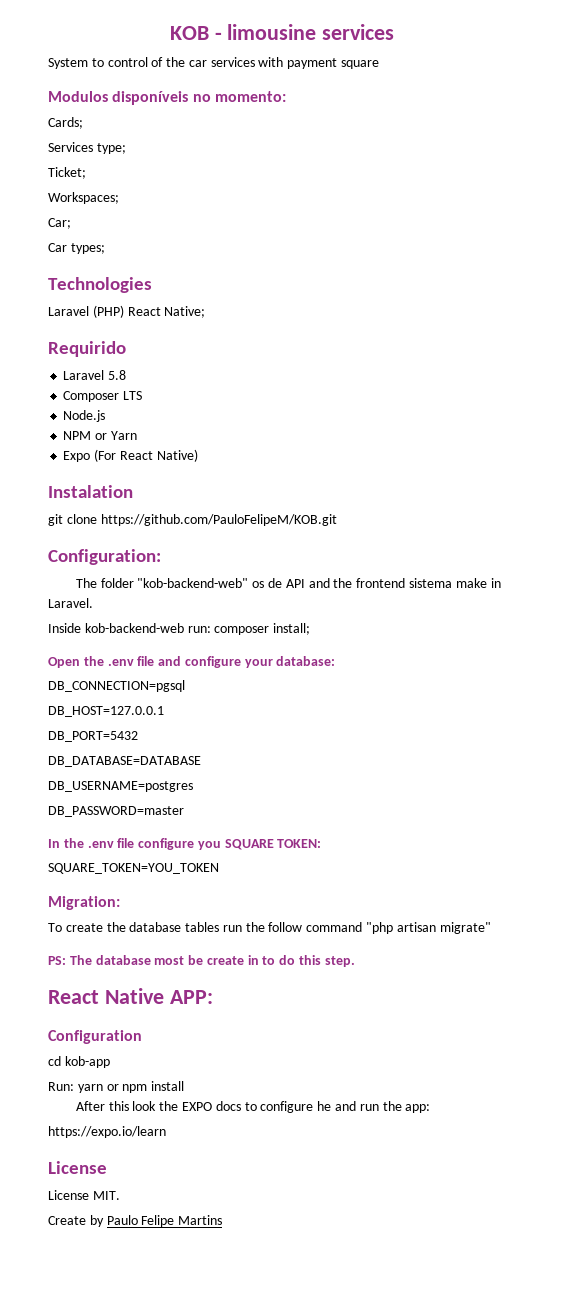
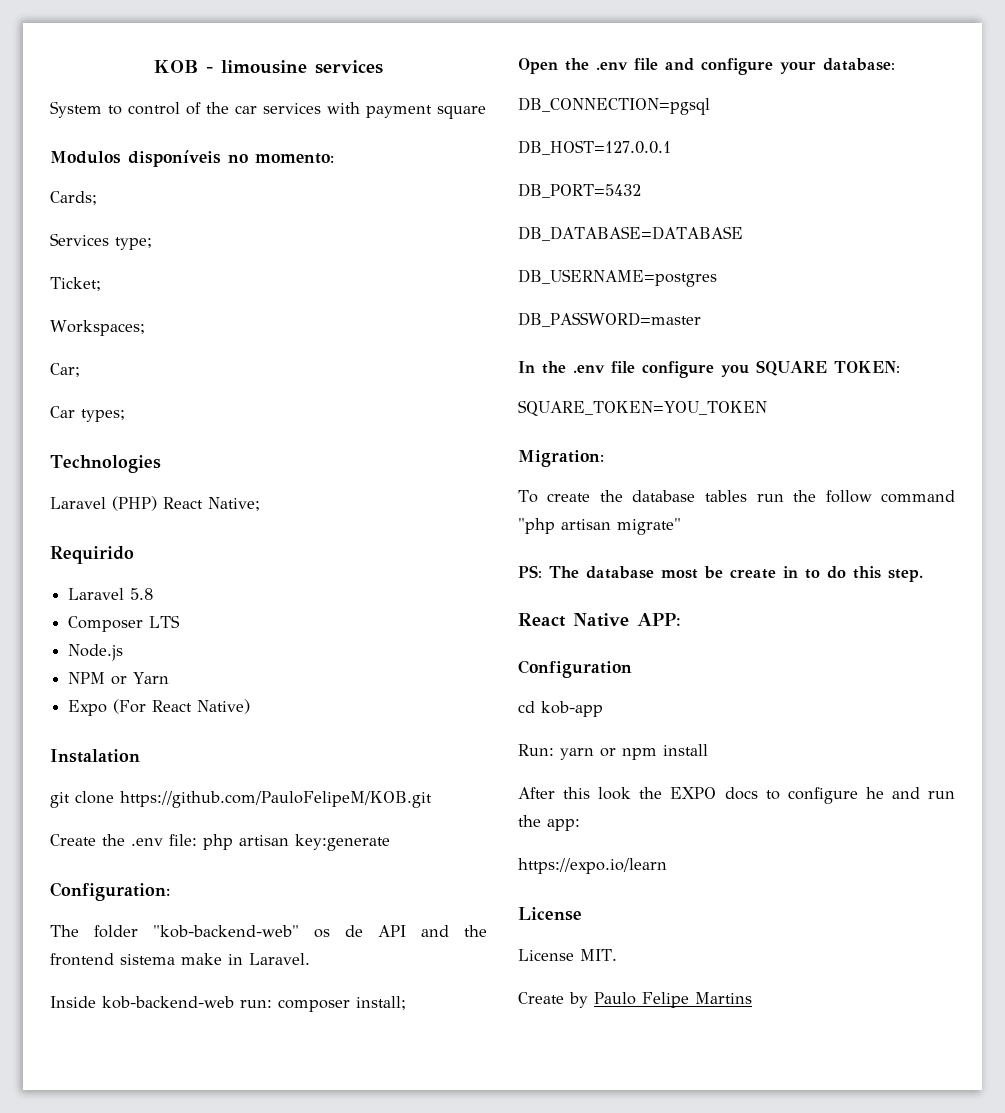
+ Create the .env file: php artisan key:generate

